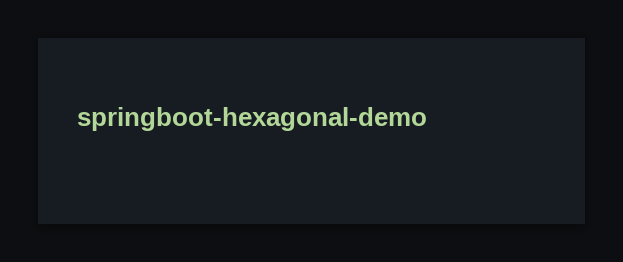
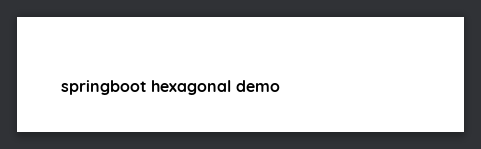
- springboot-hexagonal-demo
+ springboot hexagonal demo

